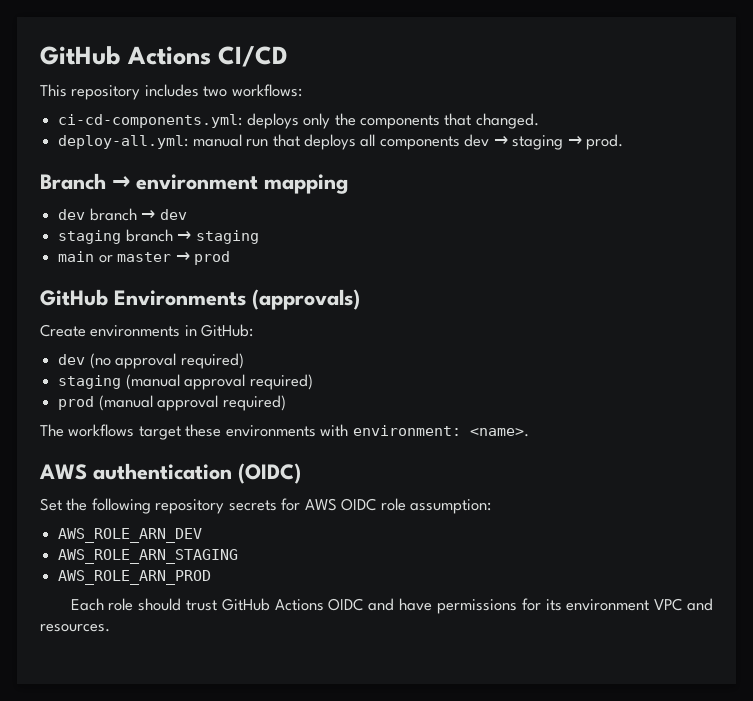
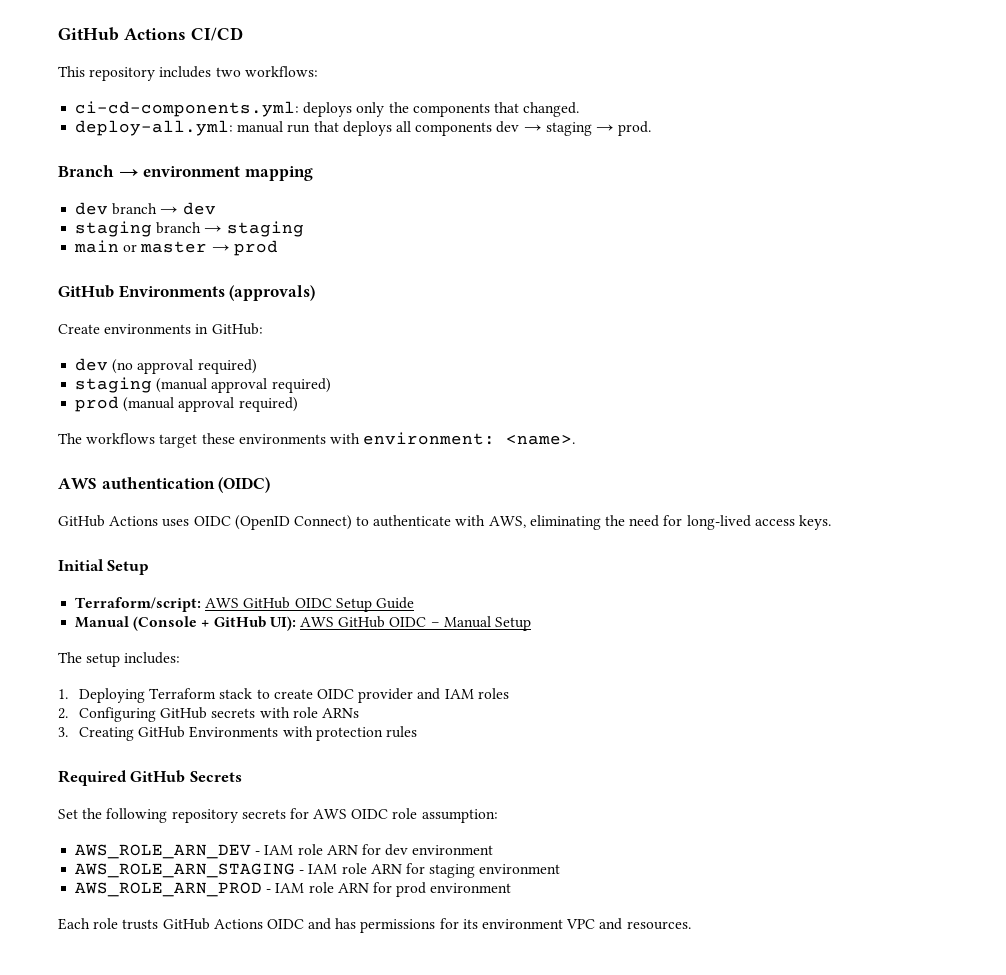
+ GitHub Actions uses OIDC (OpenID Connect) to authenticate with AWS, eliminating the need for long-lived access keys.
+ Initial Setup
+ Terraform/script: AWS GitHub OIDC Setup Guide
+ Manual (Console + GitHub UI): AWS GitHub OIDC – Manual Setup
+ The setup includes:
+ 1. Deploying Terraform stack to create OIDC provider and IAM roles
+ 2. Configuring GitHub secrets with role ARNs
+ 3. Creating GitHub Environments with protection rules
+ Required GitHub Secrets
- AWS_ROLE_ARN_DEV
- AWS_ROLE_ARN_STAGING
- AWS_ROLE_ARN_PROD
+ AWS_ROLE_ARN_DEV - IAM role ARN for dev environment
+ AWS_ROLE_ARN_STAGING - IAM role ARN for staging environment
+ AWS_ROLE_ARN_PROD - IAM role ARN for prod environment
- Each role should trust GitHub Actions OIDC and have permissions for its environment VPC and resources.
+ Each role trusts GitHub Actions OIDC and has permissions for its environment VPC and resources.

